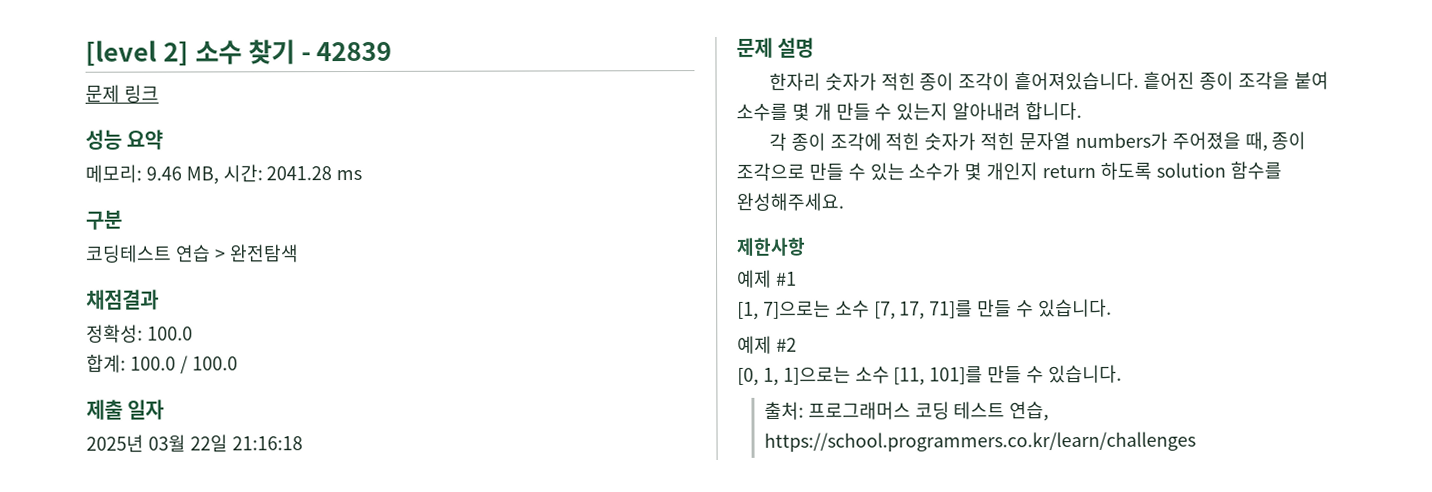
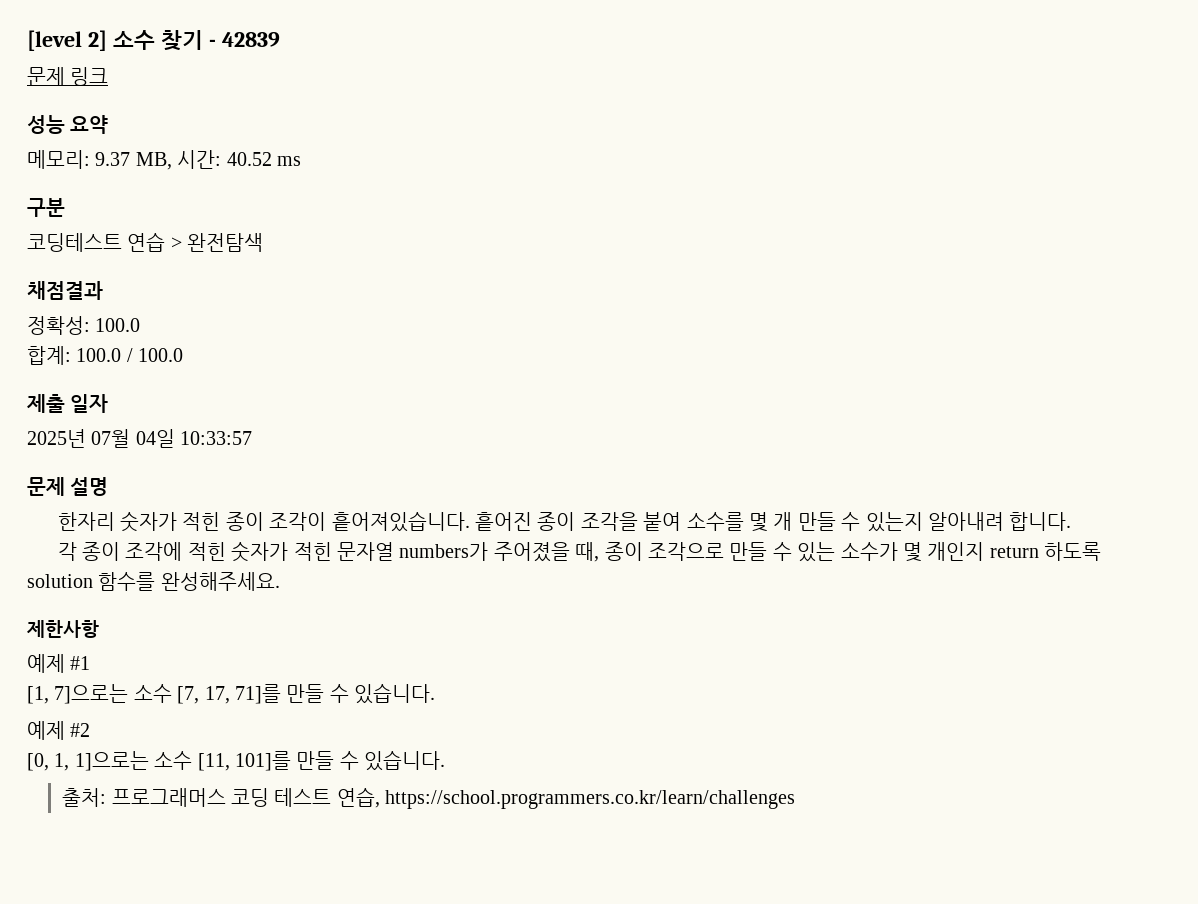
- 메모리: 9.46 MB, 시간: 2041.28 ms
+ 메모리: 9.37 MB, 시간: 40.52 ms
- 2025년 03월 22일 21:16:18
+ 2025년 07월 04일 10:33:57

